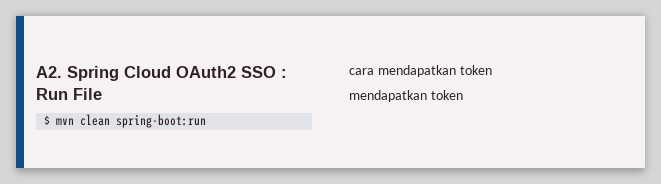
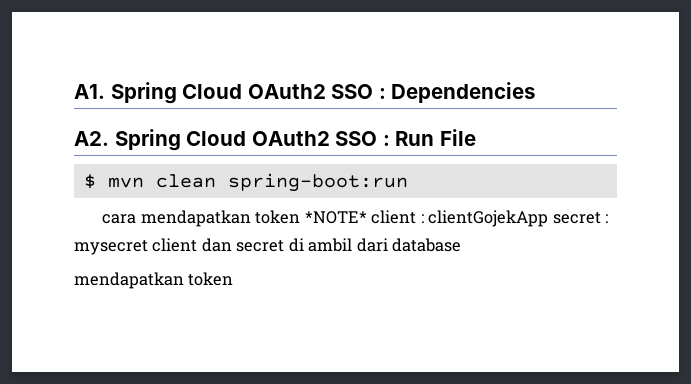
+ A1. Spring Cloud OAuth2 SSO : Dependencies
- cara mendapatkan token
+ cara mendapatkan token *NOTE* client : clientGojekApp secret : mysecret client dan secret di ambil dari database

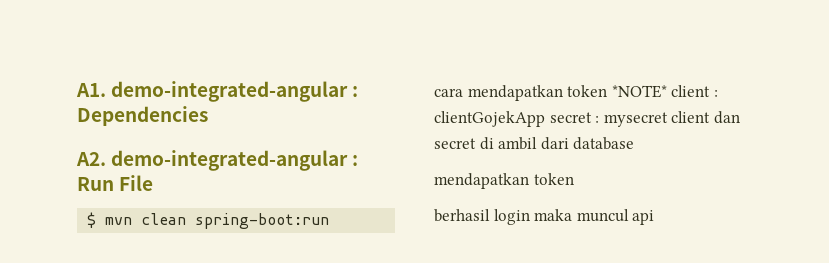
- A1. Spring Cloud OAuth2 SSO : Dependencies
+ A1. demo-integrated-angular : Dependencies
- A2. Spring Cloud OAuth2 SSO : Run File
+ A2. demo-integrated-angular : Run File
+ berhasil login maka muncul api

